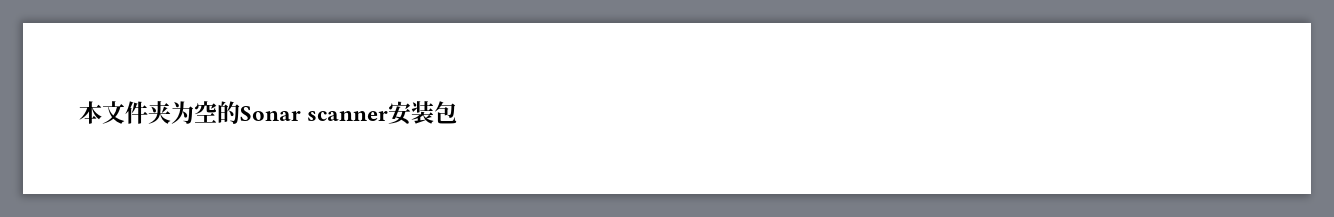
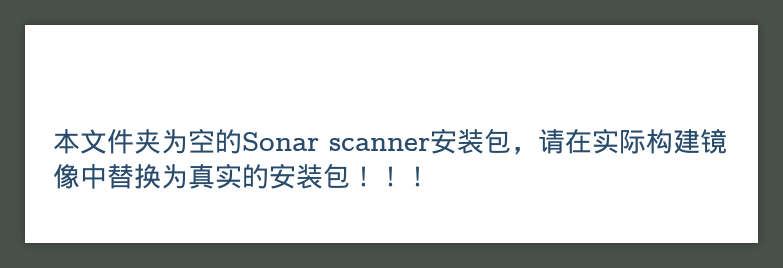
- 本文件夹为空的Sonar scanner安装包
+ 本文件夹为空的Sonar scanner安装包，请在实际构建镜像中替换为真实的安装包！！！

